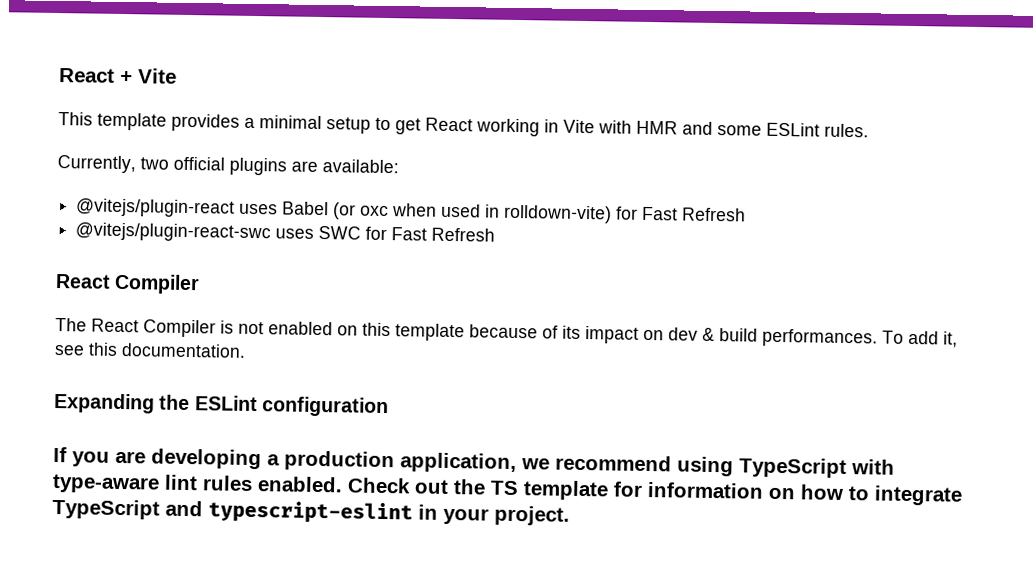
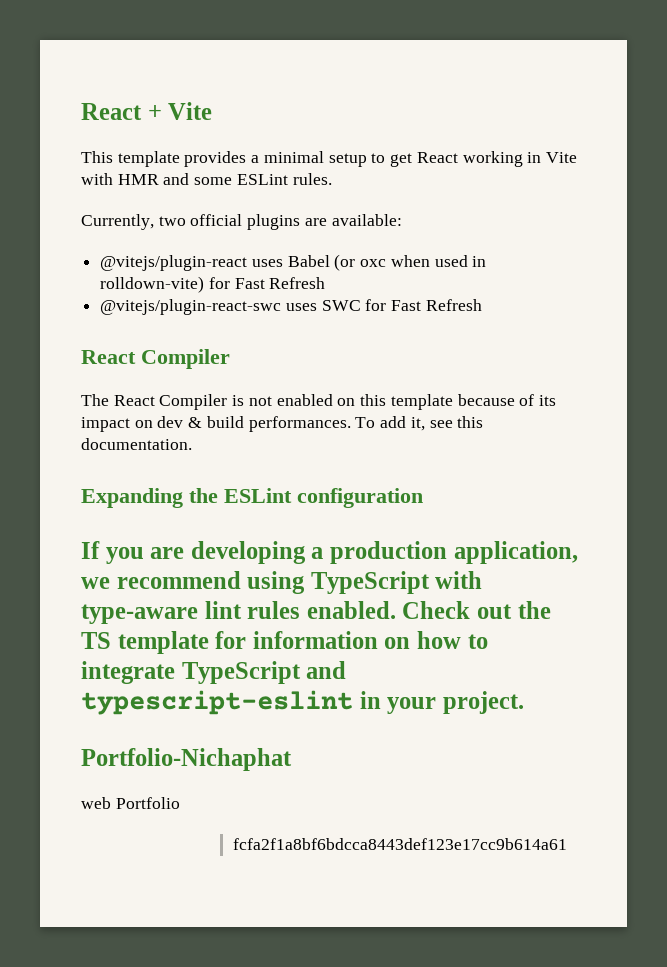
+ Portfolio-Nichaphat
+ web Portfolio
+ fcfa2f1a8bf6bdcca8443def123e17cc9b614a61

